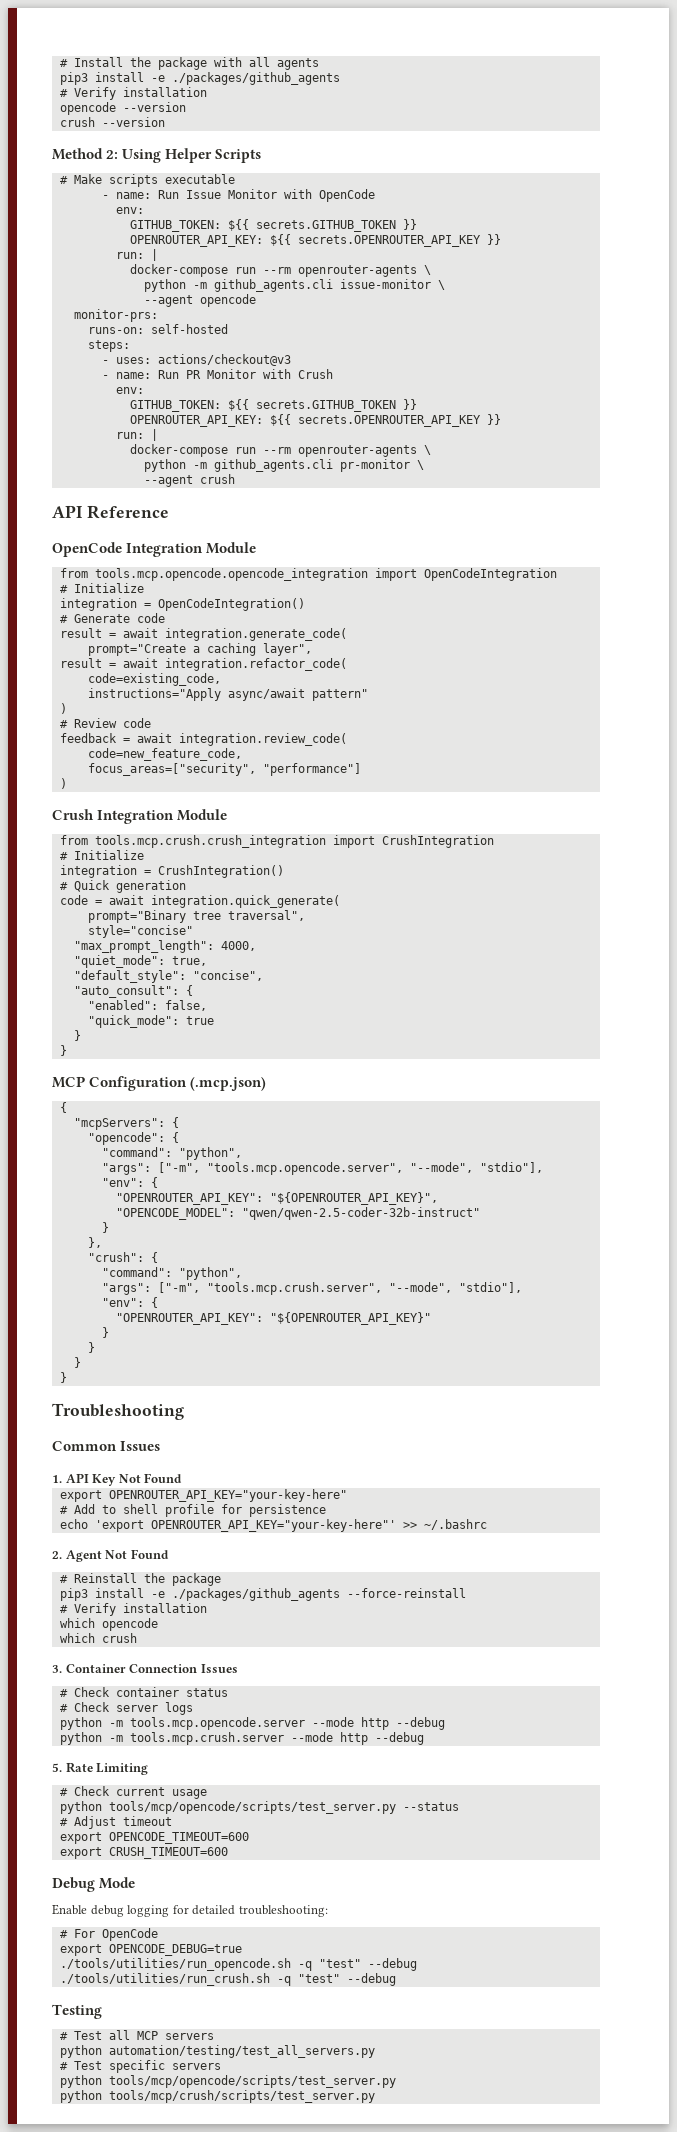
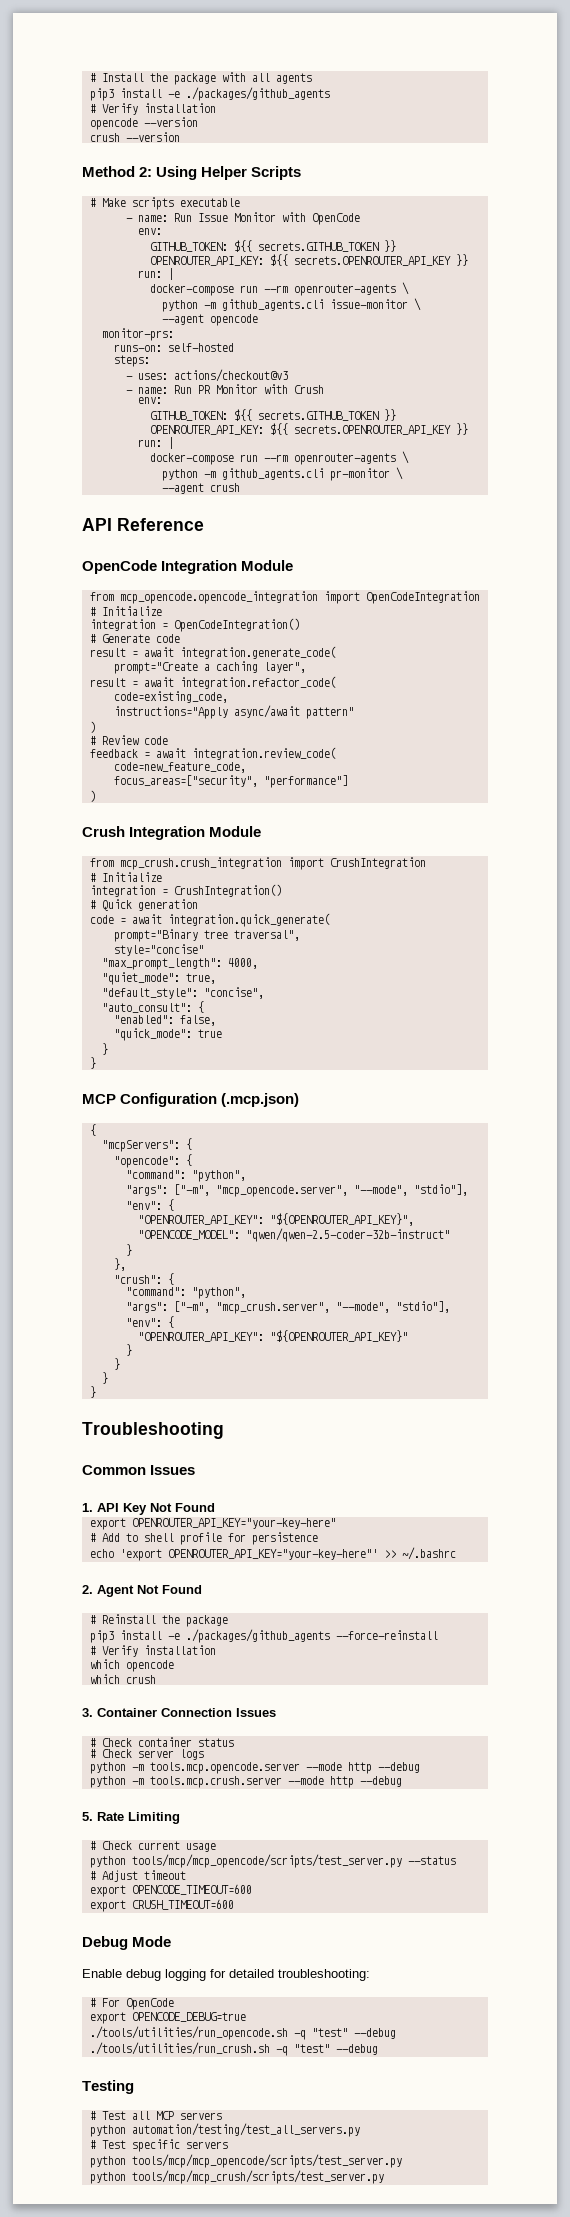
- from tools.mcp.opencode.opencode_integration import OpenCodeIntegration
+ from mcp_opencode.opencode_integration import OpenCodeIntegration
- from tools.mcp.crush.crush_integration import CrushIntegration
+ from mcp_crush.crush_integration import CrushIntegration
- "args": ["-m", "tools.mcp.opencode.server", "--mode", "stdio"],
+ "args": ["-m", "mcp_opencode.server", "--mode", "stdio"],
- "args": ["-m", "tools.mcp.crush.server", "--mode", "stdio"],
+ "args": ["-m", "mcp_crush.server", "--mode", "stdio"],
- python tools/mcp/opencode/scripts/test_server.py --status
+ python tools/mcp/mcp_opencode/scripts/test_server.py --status
  # Test specific servers
- python tools/mcp/opencode/scripts/test_server.py
- python tools/mcp/crush/scripts/test_server.py
+ python tools/mcp/mcp_opencode/scripts/test_server.py
+ python tools/mcp/mcp_crush/scripts/test_server.py

